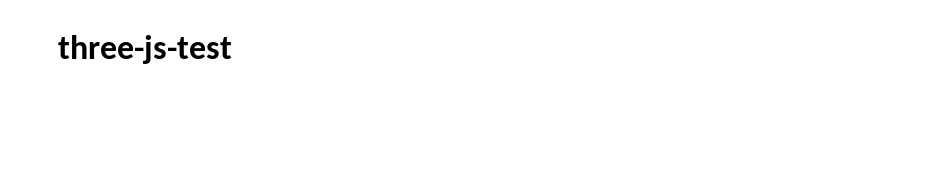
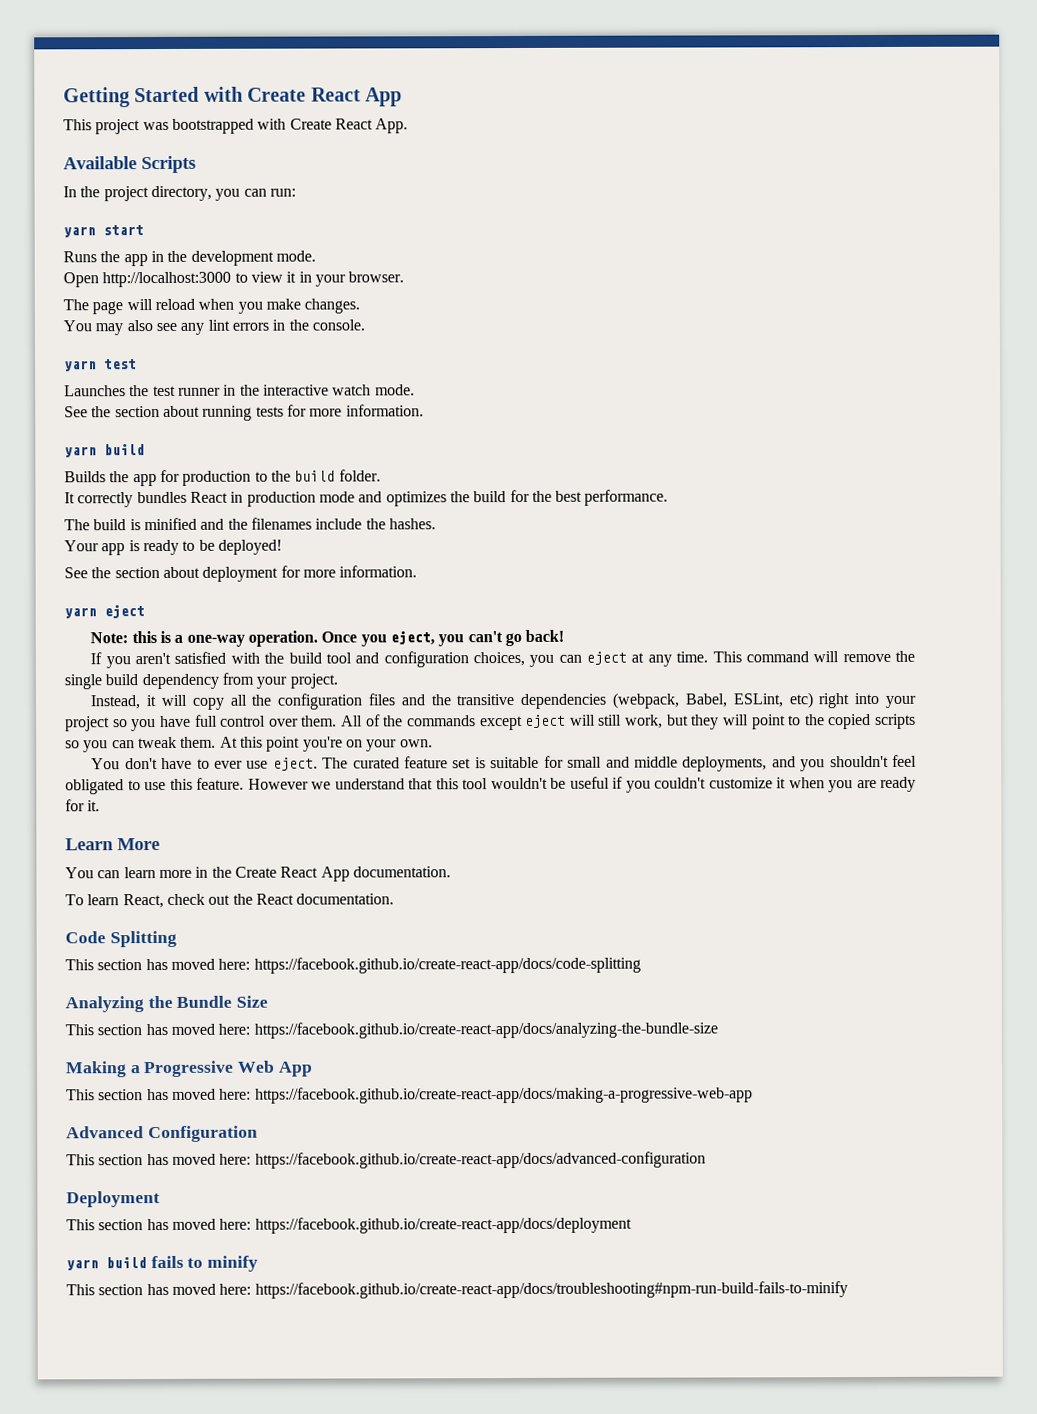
- three-js-test
+ Getting Started with Create React App
+ This project was bootstrapped with Create React App.
+ Available Scripts
+ In the project directory, you can run:
+ yarn start
+ Runs the app in the development mode.
+ Open http://localhost:3000 to view it in your browser.
+ The page will reload when you make changes.
+ You may also see any lint errors in the console.
+ yarn test
+ Launches the test runner in the interactive watch mode.
+ See the section about running tests for more information.
+ yarn build
+ Builds the app for production to the build folder.
+ It correctly bundles React in production mode and optimizes the build for the best performance.
+ The build is minified and the filenames include the hashes.
+ Your app is ready to be deployed!
+ See the section about deployment for more information.
+ yarn eject
+ Note: this is a one-way operation. Once you eject, you can't go back!
+ If you aren't satisfied with the build tool and configuration choices, you can eject at any time. This command will remove the single build dependency from your project.
+ Instead, it will copy all the configuration files and the transitive dependencies (webpack, Babel, ESLint, etc) right into your project so you have full control over them. All of the commands except eject will still work, but they will point to the copied scripts so you can tweak them. At this point you're on your own.
+ You don't have to ever use eject. The curated feature set is suitable for small and middle deployments, and you shouldn't feel obligated to use this feature. However we understand that this tool wouldn't be useful if you couldn't customize it when you are ready for it.
+ Learn More
+ You can learn more in the Create React App documentation.
+ To learn React, check out the React documentation.
+ Code Splitting
+ This section has moved here: https://facebook.github.io/create-react-app/docs/code-splitting
+ Analyzing the Bundle Size
+ This section has moved here: https://facebook.github.io/create-react-app/docs/analyzing-the-bundle-size
+ Making a Progressive Web App
+ This section has moved here: https://facebook.github.io/create-react-app/docs/making-a-progressive-web-app
+ Advanced Configuration
+ This section has moved here: https://facebook.github.io/create-react-app/docs/advanced-configuration
+ Deployment
+ This section has moved here: https://facebook.github.io/create-react-app/docs/deployment
+ yarn build fails to minify
+ This section has moved here: https://facebook.github.io/create-react-app/docs/troubleshooting#npm-run-build-fails-to-minify

